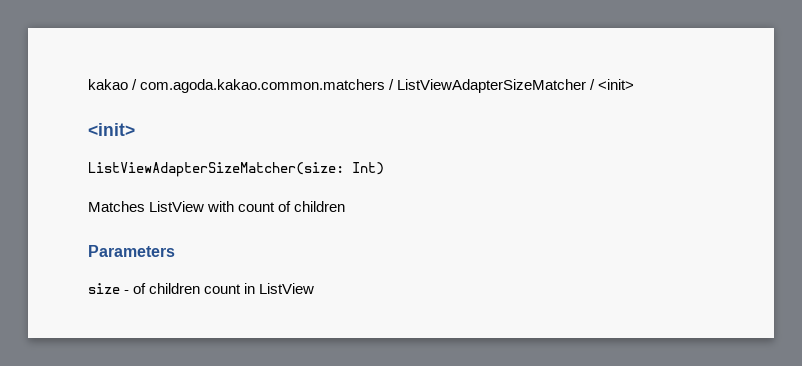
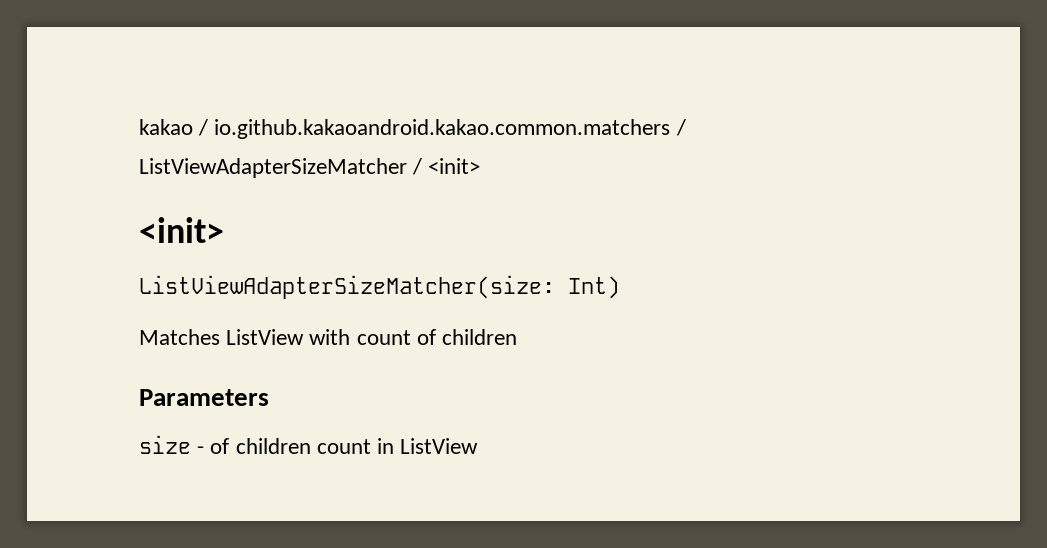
- kakao / com.agoda.kakao.common.matchers / ListViewAdapterSizeMatcher / <init>
+ kakao / io.github.kakaoandroid.kakao.common.matchers / ListViewAdapterSizeMatcher / <init>

